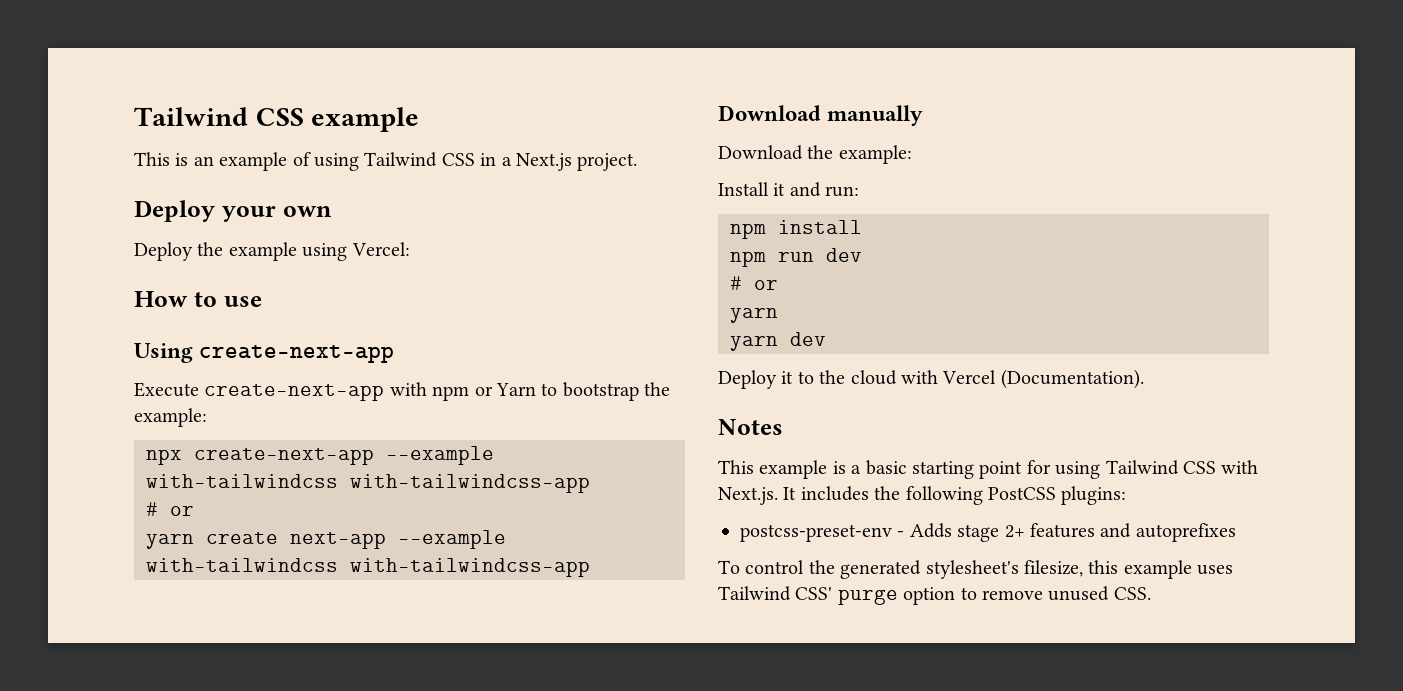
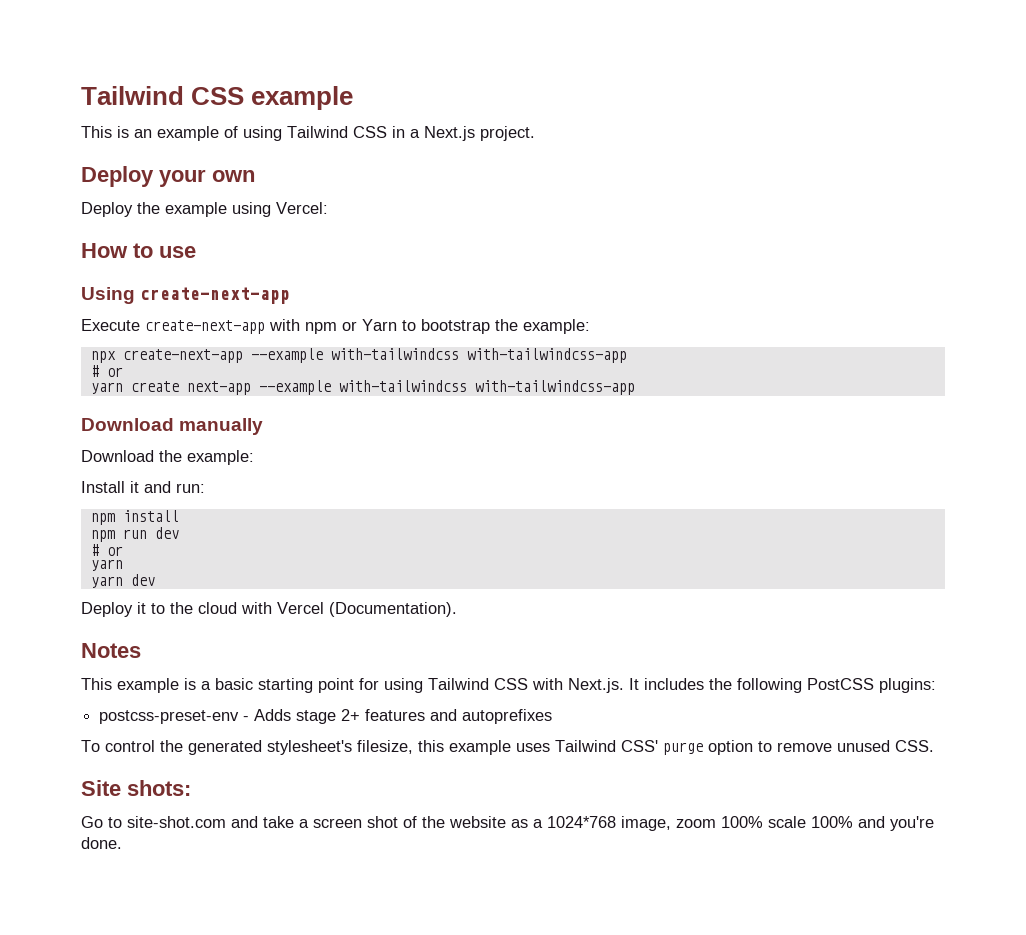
+ Site shots:
+ Go to site-shot.com and take a screen shot of the website as a 1024*768 image, zoom 100% scale 100% and you're done.

